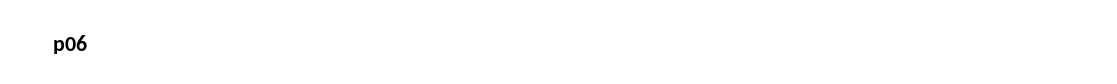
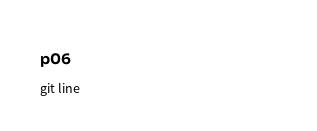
+ git line

